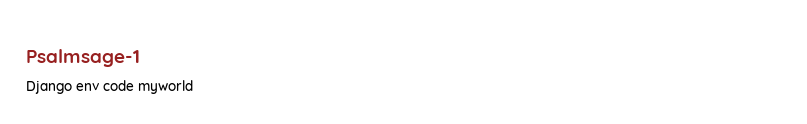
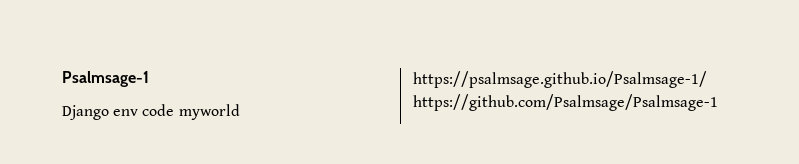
- Django env code myworld
+ Django env code myworld https://psalmsage.github.io/Psalmsage-1/ https://github.com/Psalmsage/Psalmsage-1

